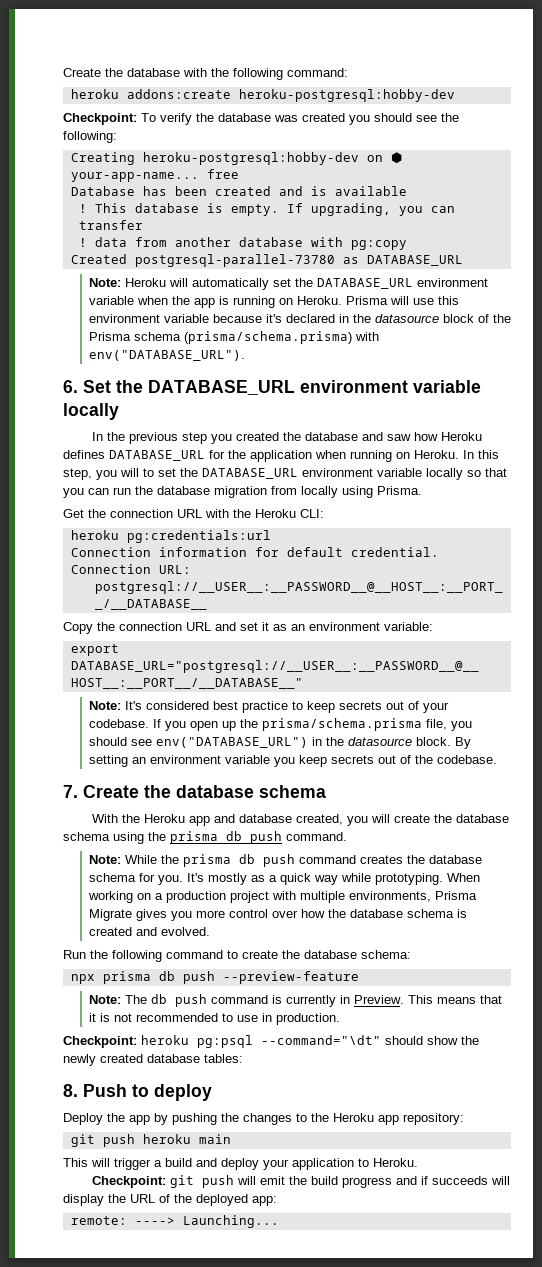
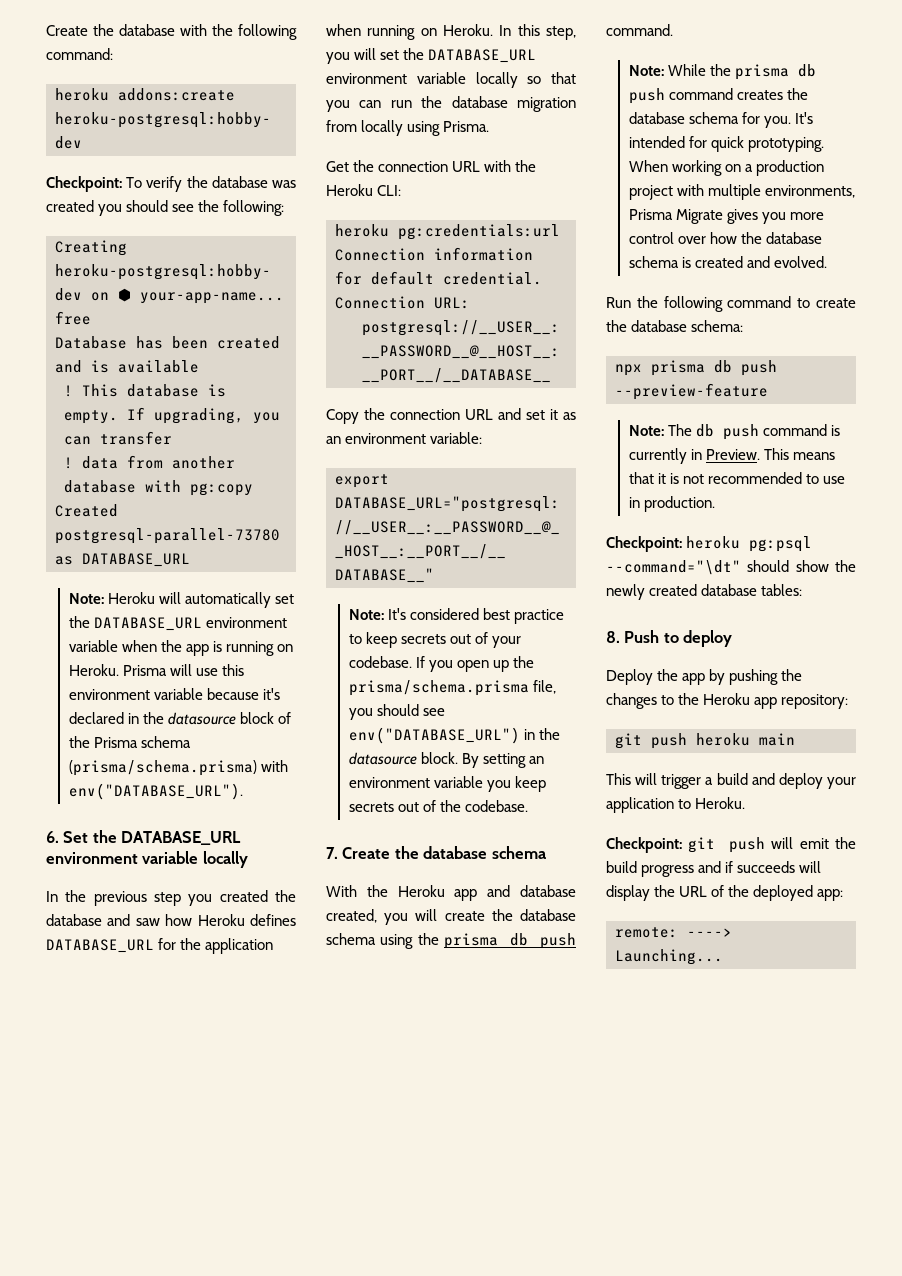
- In this step, you will to set the DATABASE_URL environment variable locally so that you can run the database migration from locally using Prisma.
+ In this step, you will set the DATABASE_URL environment variable locally so that you can run the database migration from locally using Prisma.
- It's mostly as a quick way while prototyping.
+ It's intended for quick prototyping.

